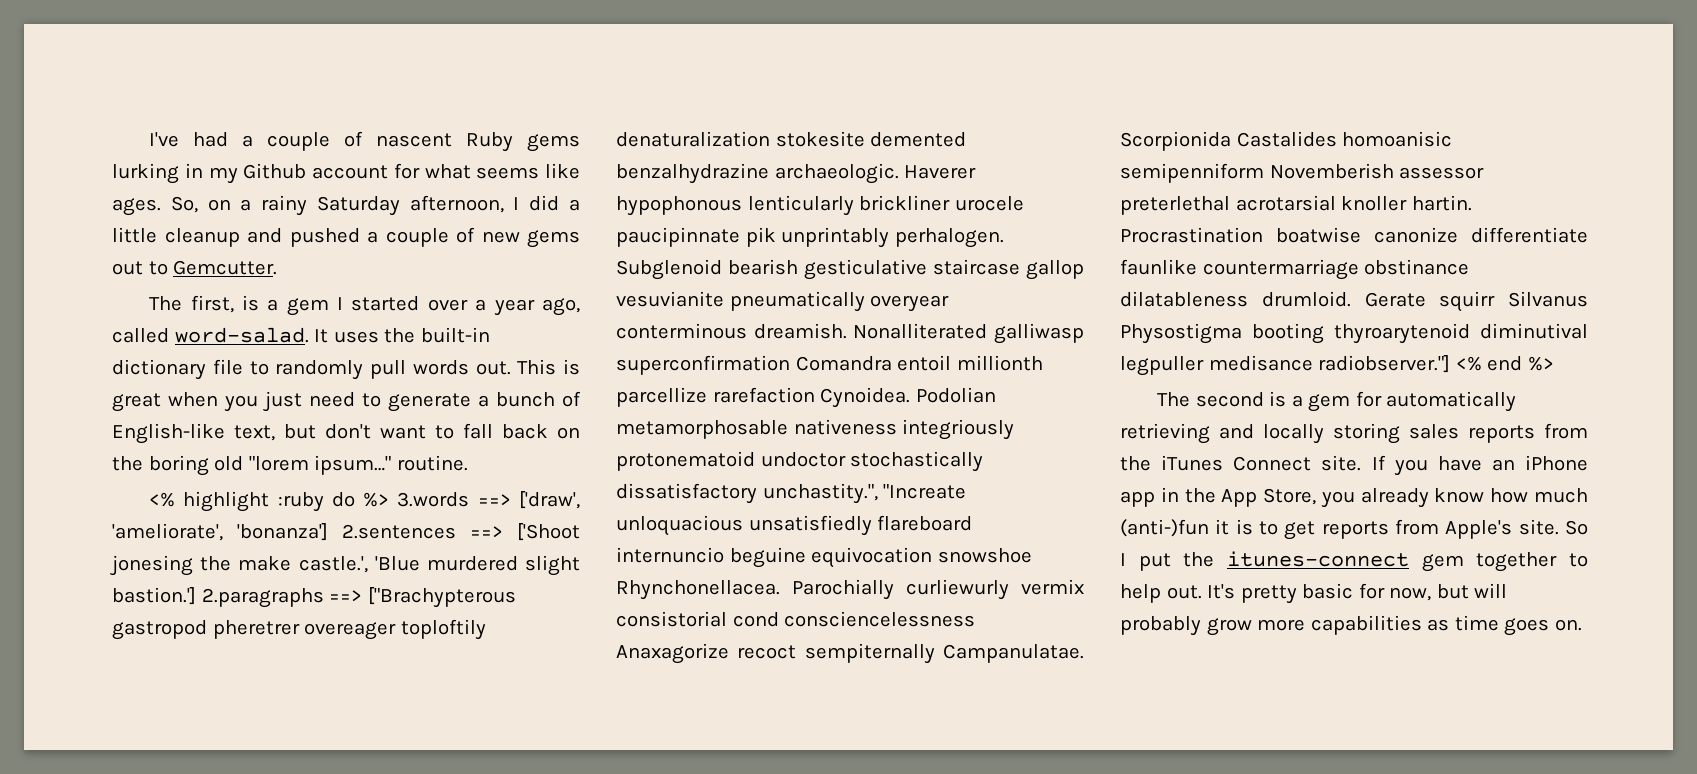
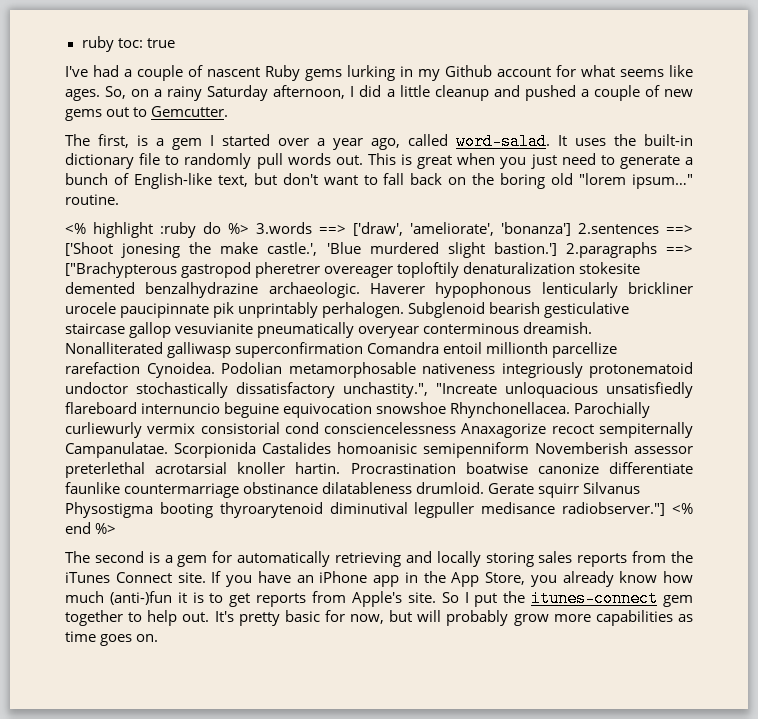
+ ruby toc: true

